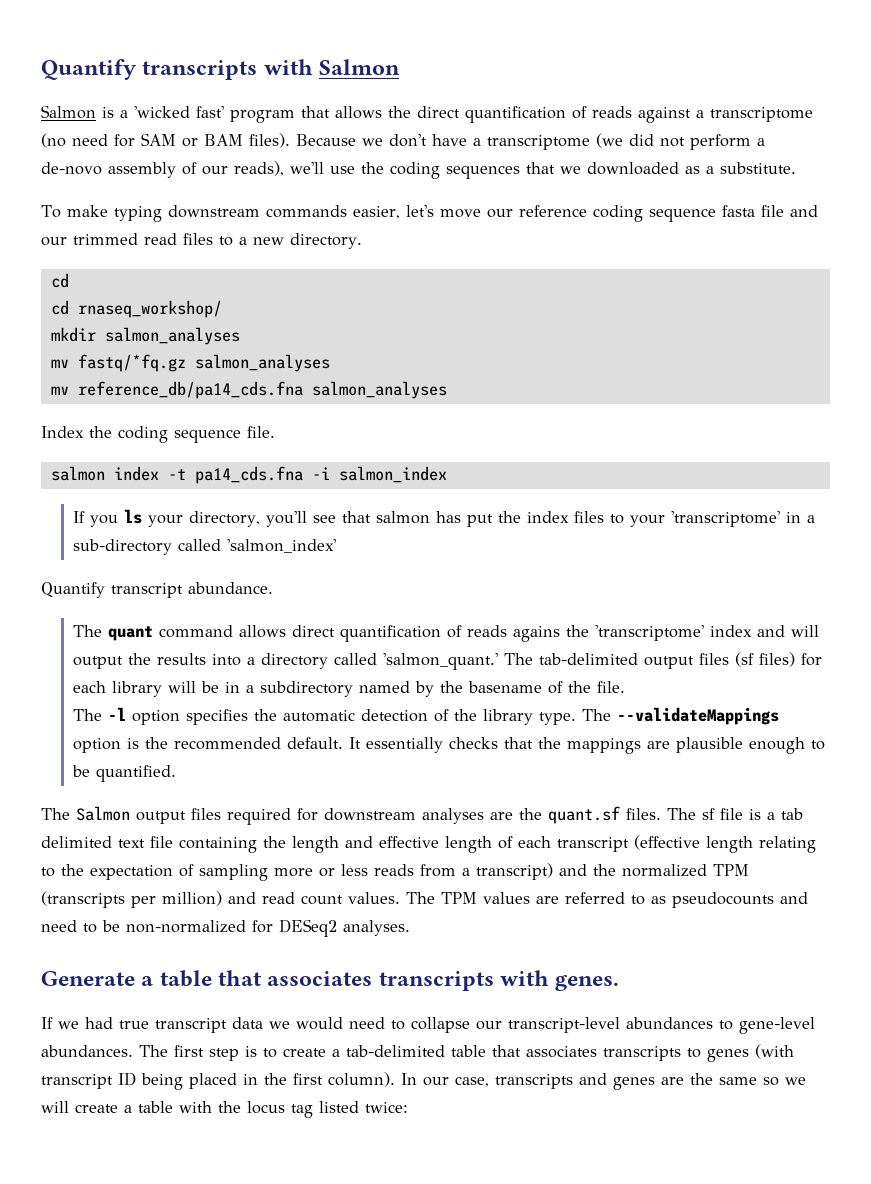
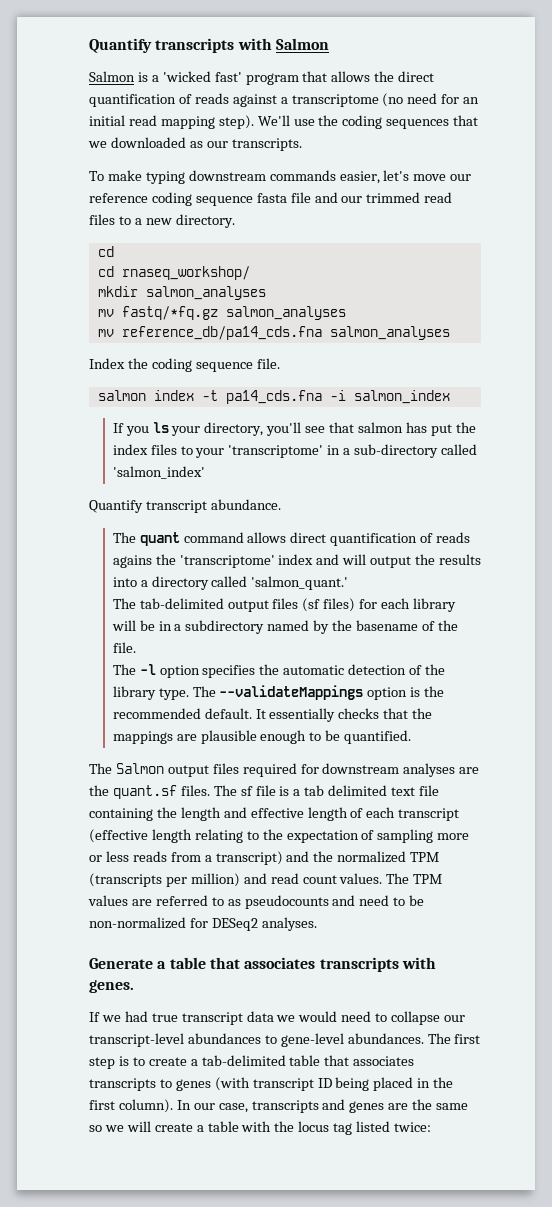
- Salmon is a 'wicked fast' program that allows the direct quantification of reads against a transcriptome (no need for SAM or BAM files). Because we don't have a transcriptome (we did not perform a de-novo assembly of our reads), we'll use the coding sequences that we downloaded as a substitute.
+ Salmon is a 'wicked fast' program that allows the direct quantification of reads against a transcriptome (no need for an initial read mapping step). We'll use the coding sequences that we downloaded as our transcripts.
- The quant command allows direct quantification of reads agains the 'transcriptome' index and will output the results into a directory called 'salmon_quant.' The tab-delimited output files (sf files) for each library will be in a subdirectory named by the basename of the file.
+ The quant command allows direct quantification of reads agains the 'transcriptome' index and will output the results into a directory called 'salmon_quant.'
+ The tab-delimited output files (sf files) for each library will be in a subdirectory named by the basename of the file.

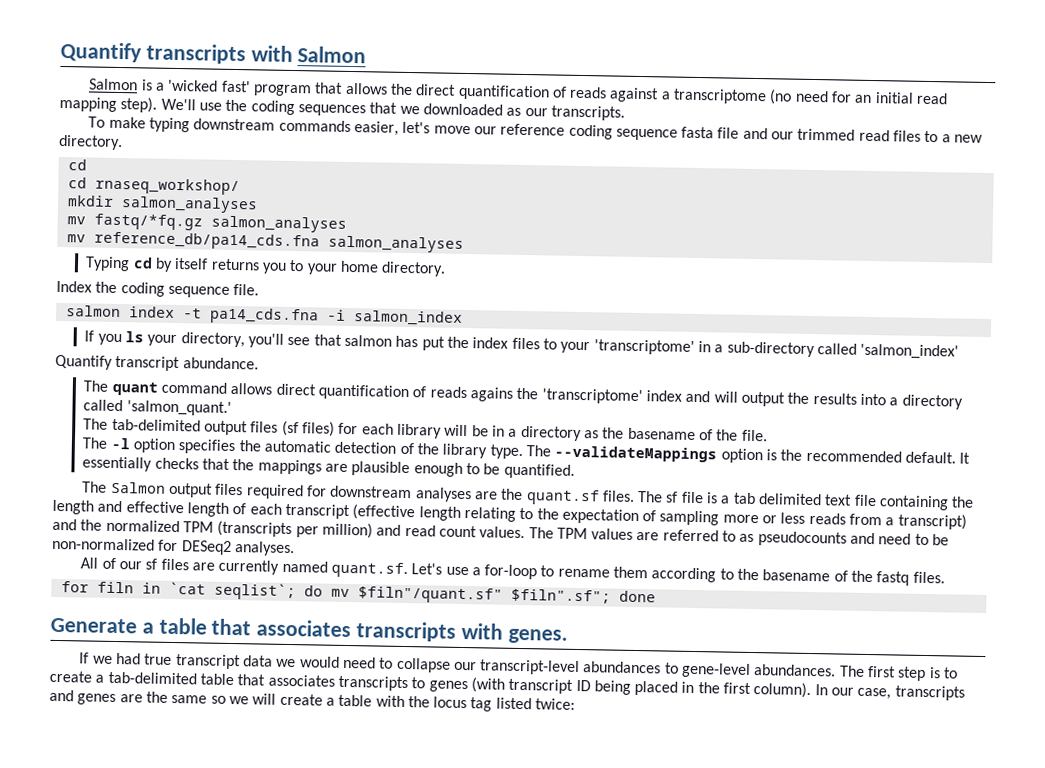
+ Typing cd by itself returns you to your home directory.
- The tab-delimited output files (sf files) for each library will be in a subdirectory named by the basename of the file.
+ The tab-delimited output files (sf files) for each library will be in a directory as the basename of the file.
+ All of our sf files are currently named quant.sf. Let's use a for-loop to rename them according to the basename of the fastq files.
+ for filn in `cat seqlist`; do mv $filn"/quant.sf" $filn".sf"; done

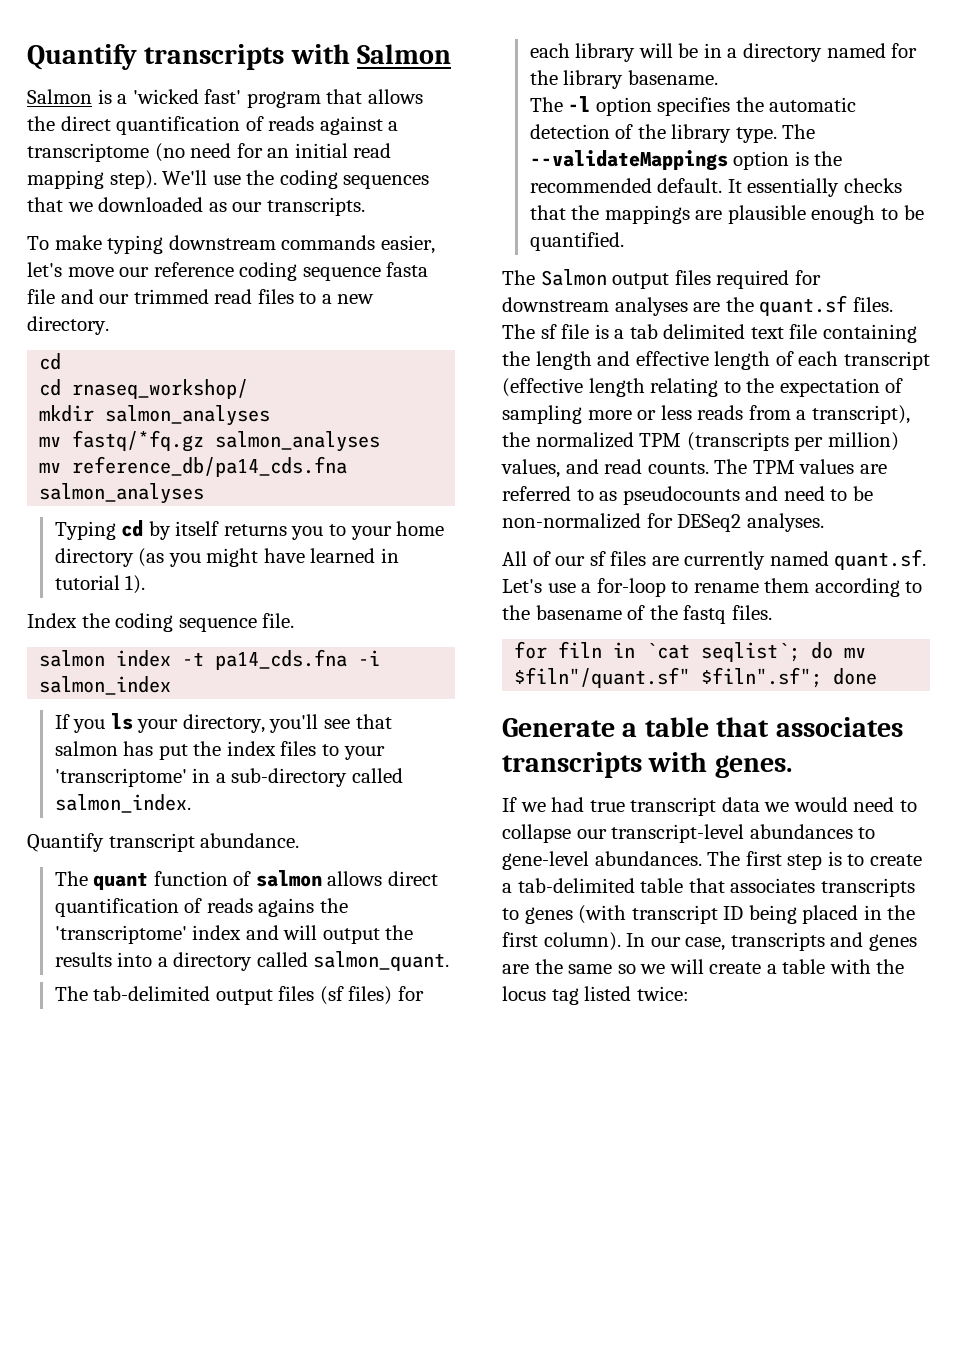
- Typing cd by itself returns you to your home directory.
+ Typing cd by itself returns you to your home directory (as you might have learned in tutorial 1).
- If you ls your directory, you'll see that salmon has put the index files to your 'transcriptome' in a sub-directory called 'salmon_index'
+ If you ls your directory, you'll see that salmon has put the index files to your 'transcriptome' in a sub-directory called salmon_index.
- The quant command allows direct quantification of reads agains the 'transcriptome' index and will output the results into a directory called 'salmon_quant.'
+ The quant function of salmon allows direct quantification of reads agains the 'transcriptome' index and will output the results into a directory called salmon_quant.
- The tab-delimited output files (sf files) for each library will be in a directory as the basename of the file.
+ The tab-delimited output files (sf files) for each library will be in a directory named for the library basename.
- The sf file is a tab delimited text file containing the length and effective length of each transcript (effective length relating to the expectation of sampling more or less reads from a transcript) and the normalized TPM (transcripts per million) and read count values.
+ The sf file is a tab delimited text file containing the length and effective length of each transcript (effective length relating to the expectation of sampling more or less reads from a transcript), the normalized TPM (transcripts per million) values, and read counts.

